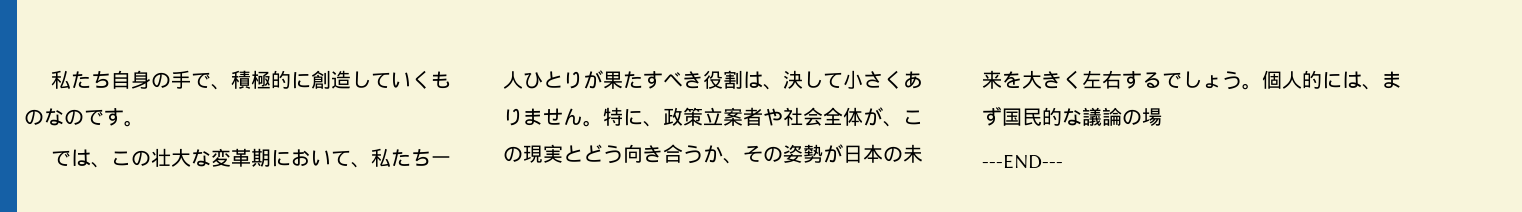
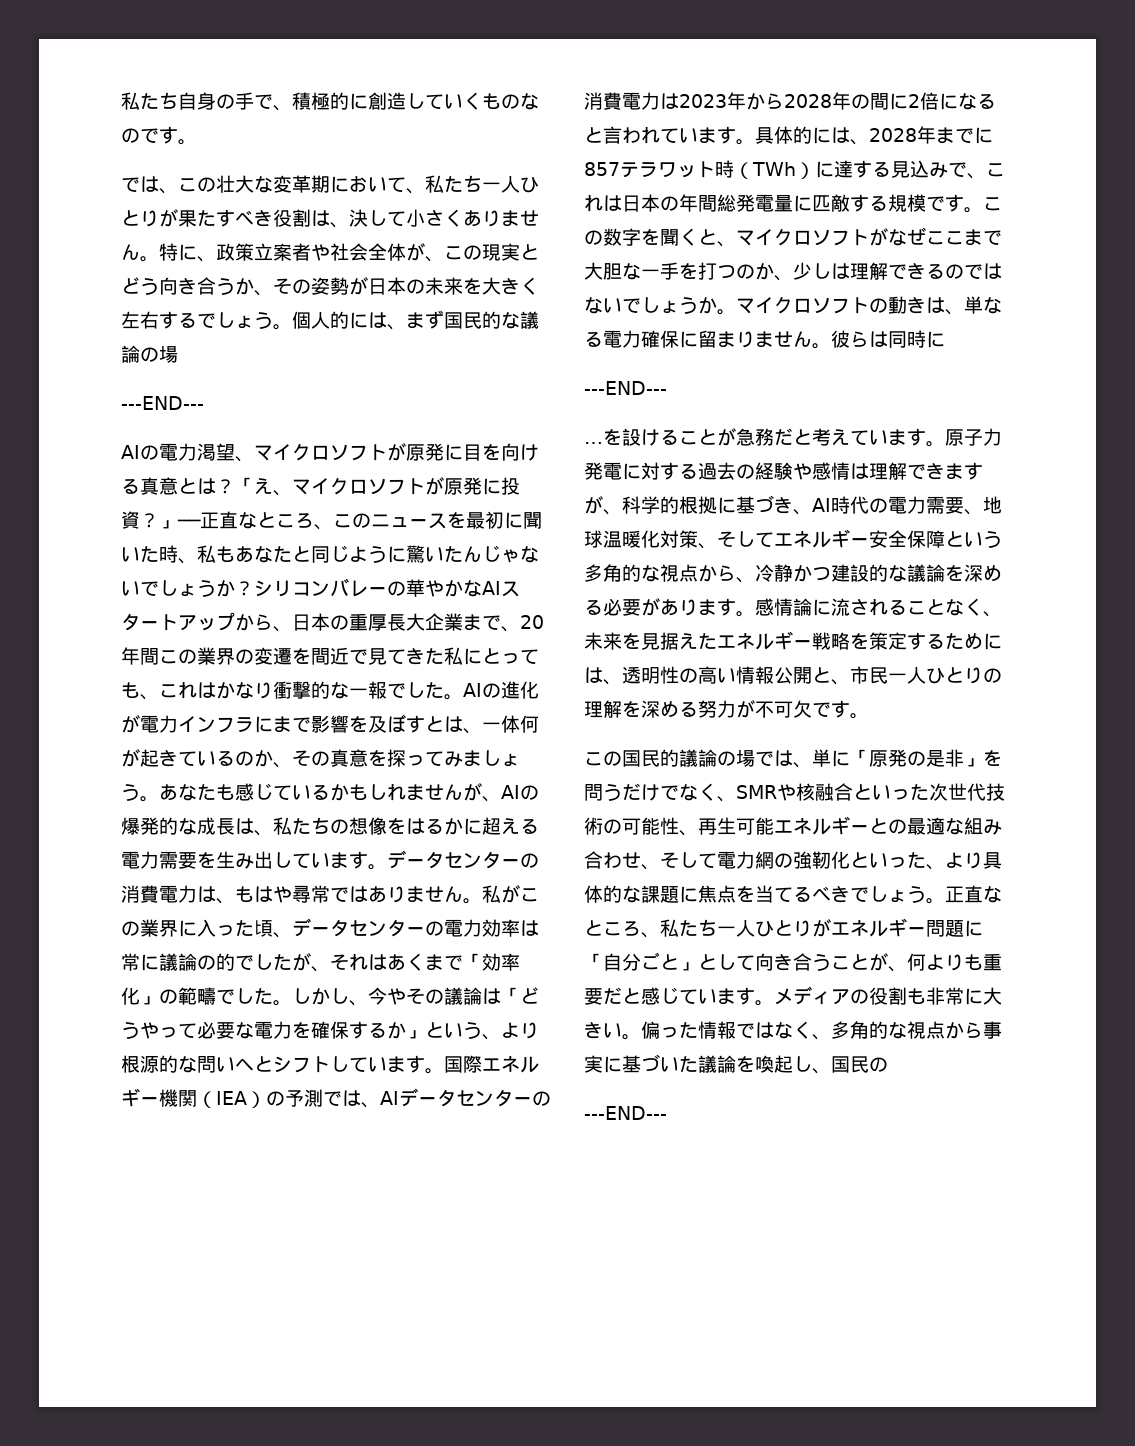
+ AIの電力渇望、マイクロソフトが原発に目を向ける真意とは？「え、マイクロソフトが原発に投資？」──正直なところ、このニュースを最初に聞いた時、私もあなたと同じように驚いたんじゃないでしょうか？シリコンバレーの華やかなAIスタートアップから、日本の重厚長大企業まで、20年間この業界の変遷を間近で見てきた私にとっても、これはかなり衝撃的な一報でした。AIの進化が電力インフラにまで影響を及ぼすとは、一体何が起きているのか、その真意を探ってみましょう。あなたも感じているかもしれませんが、AIの爆発的な成長は、私たちの想像をはるかに超える電力需要を生み出しています。データセンターの消費電力は、もはや尋常ではありません。私がこの業界に入った頃、データセンターの電力効率は常に議論の的でしたが、それはあくまで「効率化」の範疇でした。しかし、今やその議論は「どうやって必要な電力を確保するか」という、より根源的な問いへとシフトしています。国際エネルギー機関（IEA）の予測では、AIデータセンターの消費電力は2023年から2028年の間に2倍になると言われています。具体的には、2028年までに857テラワット時（TWh）に達する見込みで、これは日本の年間総発電量に匹敵する規模です。この数字を聞くと、マイクロソフトがなぜここまで大胆な一手を打つのか、少しは理解できるのではないでしょうか。マイクロソフトの動きは、単なる電力確保に留まりません。彼らは同時に
+ ---END---
+ …を設けることが急務だと考えています。原子力発電に対する過去の経験や感情は理解できますが、科学的根拠に基づき、AI時代の電力需要、地球温暖化対策、そしてエネルギー安全保障という多角的な視点から、冷静かつ建設的な議論を深める必要があります。感情論に流されることなく、未来を見据えたエネルギー戦略を策定するためには、透明性の高い情報公開と、市民一人ひとりの理解を深める努力が不可欠です。
+ この国民的議論の場では、単に「原発の是非」を問うだけでなく、SMRや核融合といった次世代技術の可能性、再生可能エネルギーとの最適な組み合わせ、そして電力網の強靭化といった、より具体的な課題に焦点を当てるべきでしょう。正直なところ、私たち一人ひとりがエネルギー問題に「自分ごと」として向き合うことが、何よりも重要だと感じています。メディアの役割も非常に大きい。偏った情報ではなく、多角的な視点から事実に基づいた議論を喚起し、国民の
+ ---END---

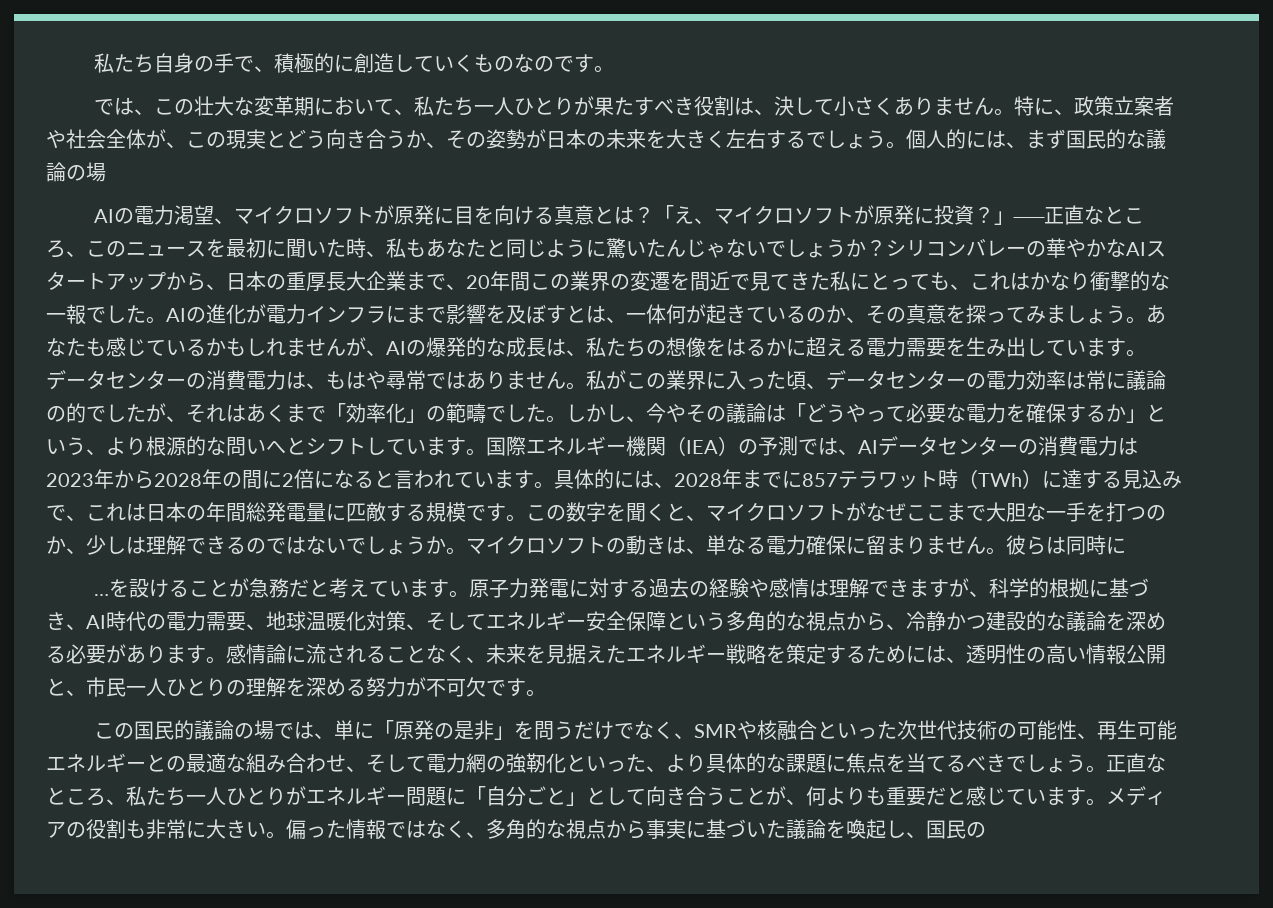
  個人的には、まず国民的な議論の場
- ---END---
  彼らは同時に
- ---END---
  偏った情報ではなく、多角的な視点から事実に基づいた議論を喚起し、国民の
- ---END---

